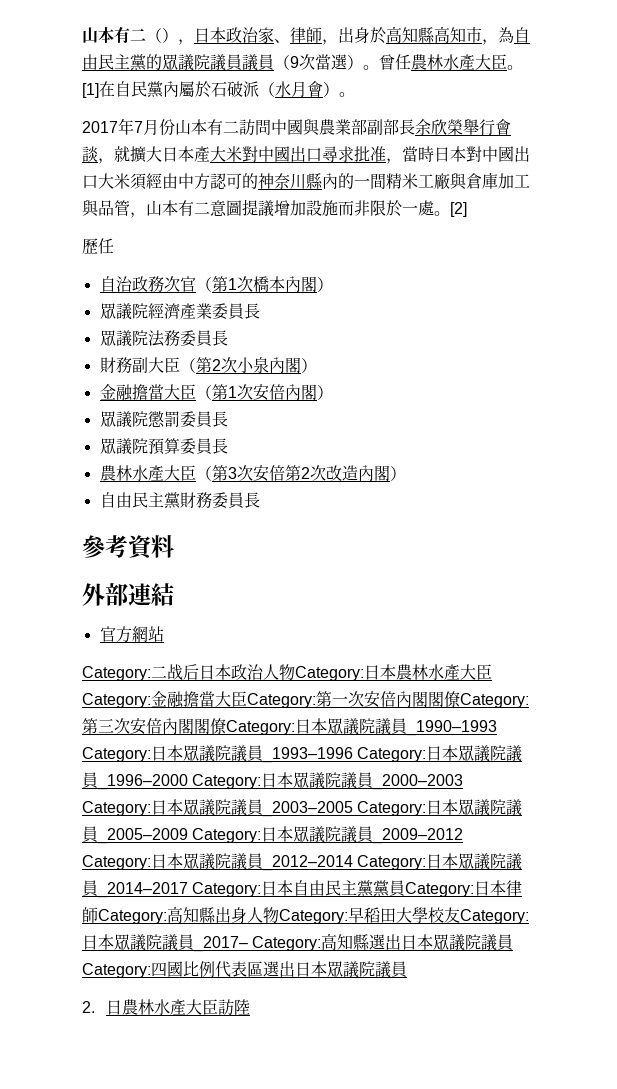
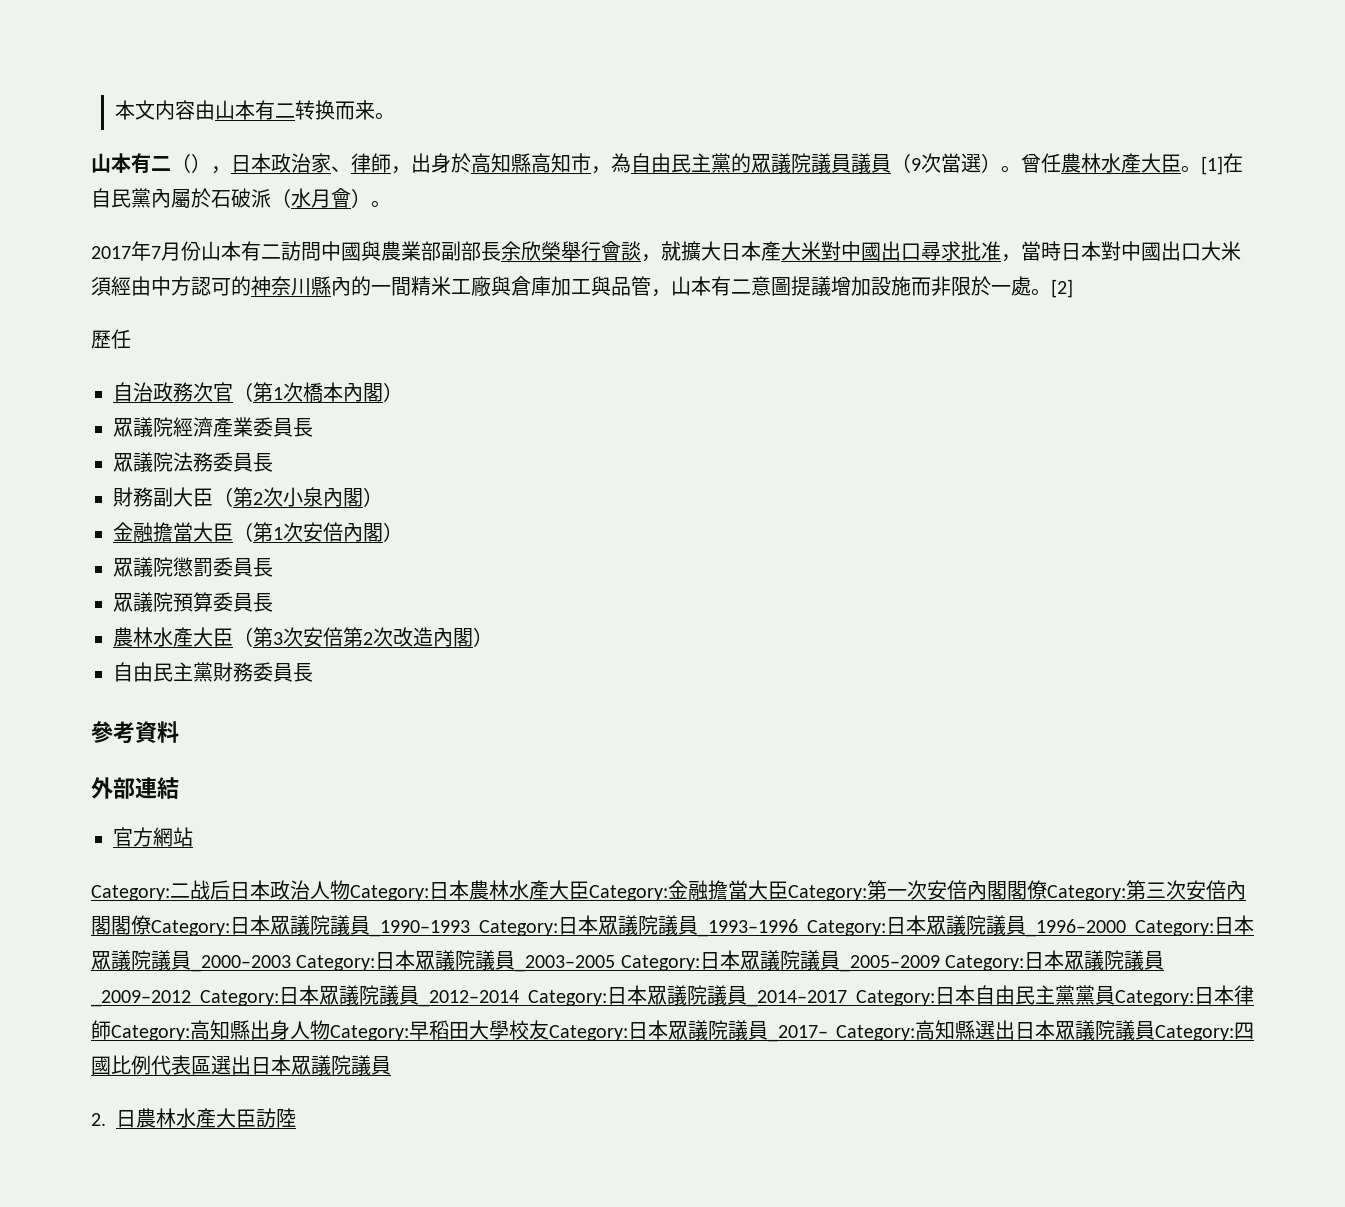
+ 本文内容由山本有二转换而来。

